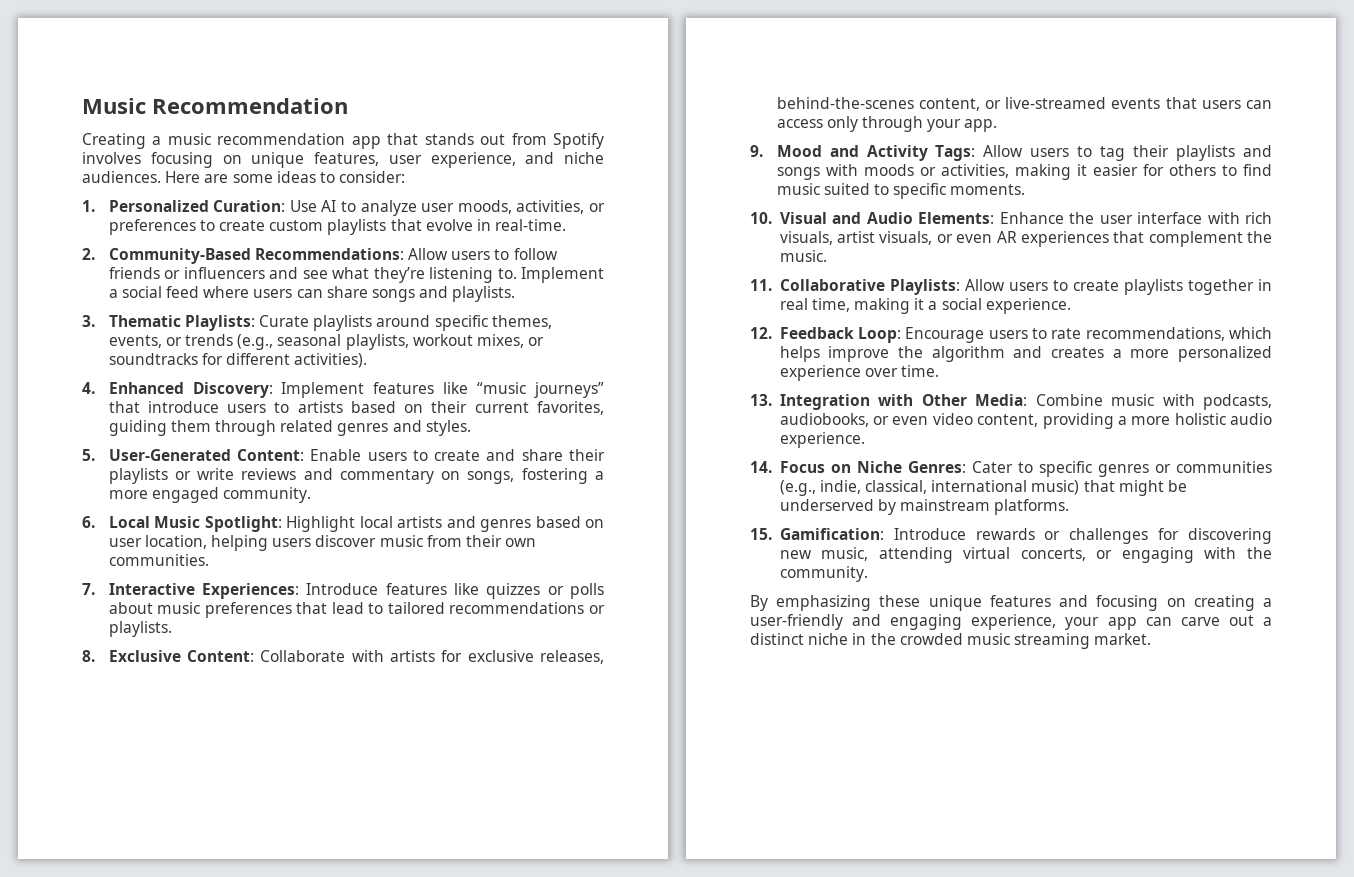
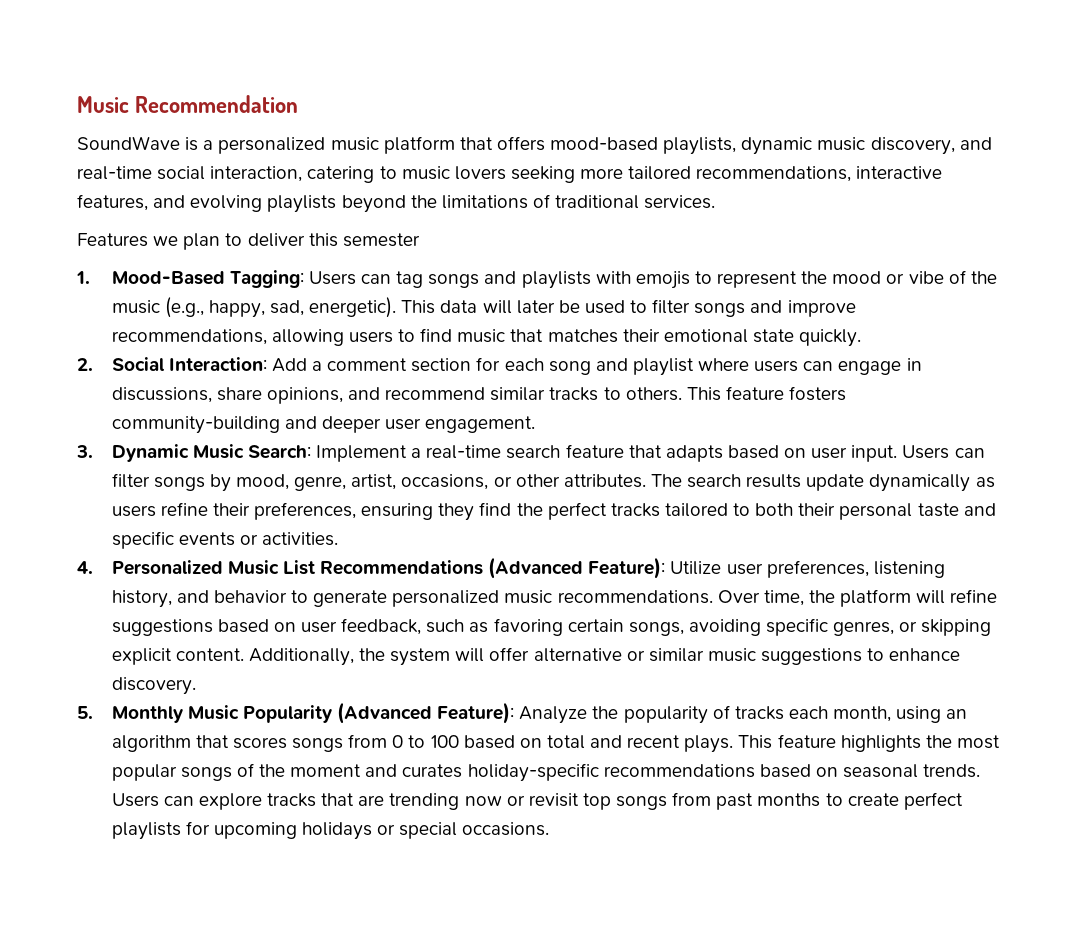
- Creating a music recommendation app that stands out from Spotify involves focusing on unique features, user experience, and niche audiences. Here are some ideas to consider:
- 1. Personalized Curation: Use AI to analyze user moods, activities, or preferences to create custom playlists that evolve in real-time.
- 2. Community-Based Recommendations: Allow users to follow friends or influencers and see what they’re listening to. Implement a social feed where users can share songs and playlists.
- 3. Thematic Playlists: Curate playlists around specific themes, events, or trends (e.g., seasonal playlists, workout mixes, or soundtracks for different activities).
- 4. Enhanced Discovery: Implement features like “music journeys” that introduce users to artists based on their current favorites, guiding them through related genres and styles.
- 5. User-Generated Content: Enable users to create and share their playlists or write reviews and commentary on songs, fostering a more engaged community.
- 6. Local Music Spotlight: Highlight local artists and genres based on user location, helping users discover music from their own communities.
- 7. Interactive Experiences: Introduce features like quizzes or polls about music preferences that lead to tailored recommendations or playlists.
- 8. Exclusive Content: Collaborate with artists for exclusive releases, behind-the-scenes content, or live-streamed events that users can access only through your app.
- 9. Mood and Activity Tags: Allow users to tag their playlists and songs with moods or activities, making it easier for others to find music suited to specific moments.
- 10. Visual and Audio Elements: Enhance the user interface with rich visuals, artist visuals, or even AR experiences that complement the music.
- 11. Collaborative Playlists: Allow users to create playlists together in real time, making it a social experience.
- 12. Feedback Loop: Encourage users to rate recommendations, which helps improve the algorithm and creates a more personalized experience over time.
- 13. Integration with Other Media: Combine music with podcasts, audiobooks, or even video content, providing a more holistic audio experience.
- 14. Focus on Niche Genres: Cater to specific genres or communities (e.g., indie, classical, international music) that might be underserved by mainstream platforms.
- 15. Gamification: Introduce rewards or challenges for discovering new music, attending virtual concerts, or engaging with the community.
- By emphasizing these unique features and focusing on creating a user-friendly and engaging experience, your app can carve out a distinct niche in the crowded music streaming market.
+ SoundWave is a personalized music platform that offers mood-based playlists, dynamic music discovery, and real-time social interaction, catering to music lovers seeking more tailored recommendations, interactive features, and evolving playlists beyond the limitations of traditional services.
+ Features we plan to deliver this semester
+ 1. Mood-Based Tagging: Users can tag songs and playlists with emojis to represent the mood or vibe of the music (e.g., happy, sad, energetic). This data will later be used to filter songs and improve recommendations, allowing users to find music that matches their emotional state quickly.
+ 2. Social Interaction: Add a comment section for each song and playlist where users can engage in discussions, share opinions, and recommend similar tracks to others. This feature fosters community-building and deeper user engagement.
+ 3. Dynamic Music Search: Implement a real-time search feature that adapts based on user input. Users can filter songs by mood, genre, artist, occasions, or other attributes. The search results update dynamically as users refine their preferences, ensuring they find the perfect tracks tailored to both their personal taste and specific events or activities.
+ 4. Personalized Music List Recommendations (Advanced Feature): Utilize user preferences, listening history, and behavior to generate personalized music recommendations. Over time, the platform will refine suggestions based on user feedback, such as favoring certain songs, avoiding specific genres, or skipping explicit content. Additionally, the system will offer alternative or similar music suggestions to enhance discovery.
+ 5. Monthly Music Popularity (Advanced Feature): Analyze the popularity of tracks each month, using an algorithm that scores songs from 0 to 100 based on total and recent plays. This feature highlights the most popular songs of the moment and curates holiday-specific recommendations based on seasonal trends. Users can explore tracks that are trending now or revisit top songs from past months to create perfect playlists for upcoming holidays or special occasions.

